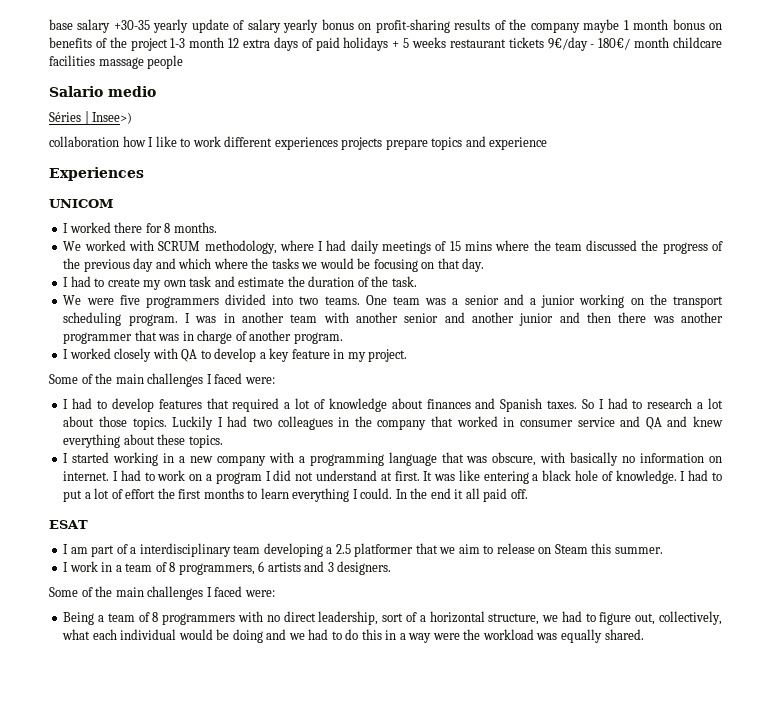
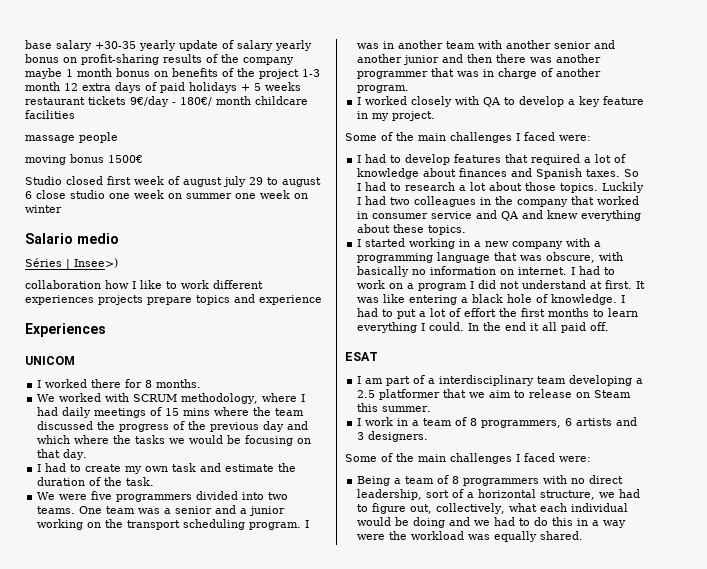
- base salary +30-35 yearly update of salary yearly bonus on profit-sharing results of the company maybe 1 month bonus on benefits of the project 1-3 month 12 extra days of paid holidays + 5 weeks restaurant tickets 9€/day - 180€/ month childcare facilities massage people
+ base salary +30-35 yearly update of salary yearly bonus on profit-sharing results of the company maybe 1 month bonus on benefits of the project 1-3 month 12 extra days of paid holidays + 5 weeks restaurant tickets 9€/day - 180€/ month childcare facilities
+ massage people
+ moving bonus 1500€
+ Studio closed first week of august july 29 to august 6 close studio one week on summer one week on winter

